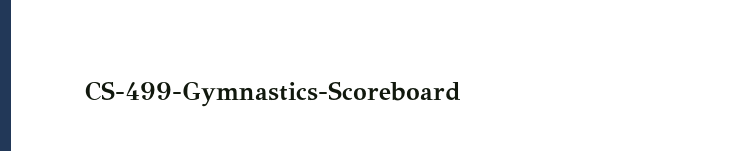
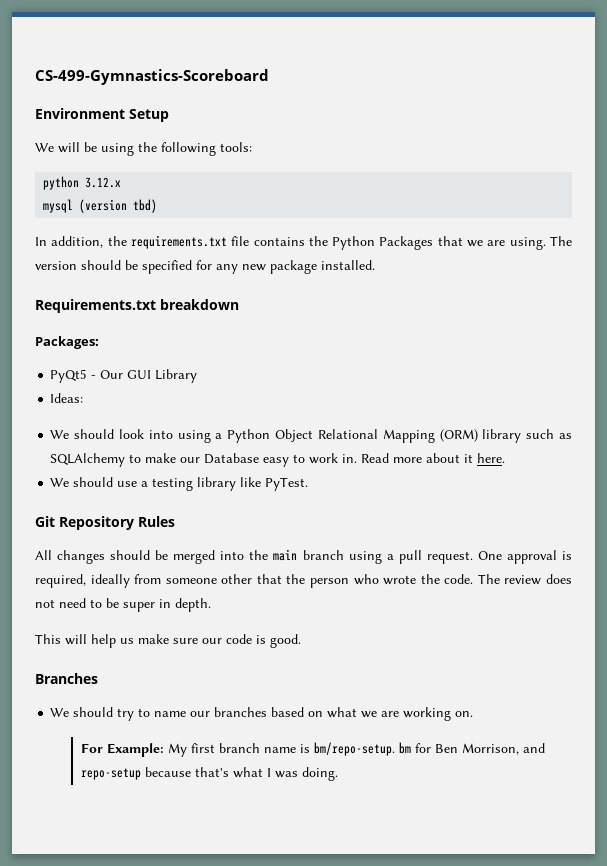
+ Environment Setup
+ We will be using the following tools:
+ python 3.12.x
+ mysql (version tbd)
+ In addition, the requirements.txt file contains the Python Packages that we are using. The version should be specified for any new package installed.
+ Requirements.txt breakdown
+ Packages:
+ PyQt5 - Our GUI Library
+ Ideas:
+ We should look into using a Python Object Relational Mapping (ORM) library such as SQLAlchemy to make our Database easy to work in. Read more about it here.
+ We should use a testing library like PyTest.
+ Git Repository Rules
+ All changes should be merged into the main branch using a pull request. One approval is required, ideally from someone other that the person who wrote the code. The review does not need to be super in depth.
+ This will help us make sure our code is good.
+ Branches
+ We should try to name our branches based on what we are working on.
+ For Example: My first branch name is bm/repo-setup. bm for Ben Morrison, and repo-setup because that's what I was doing.

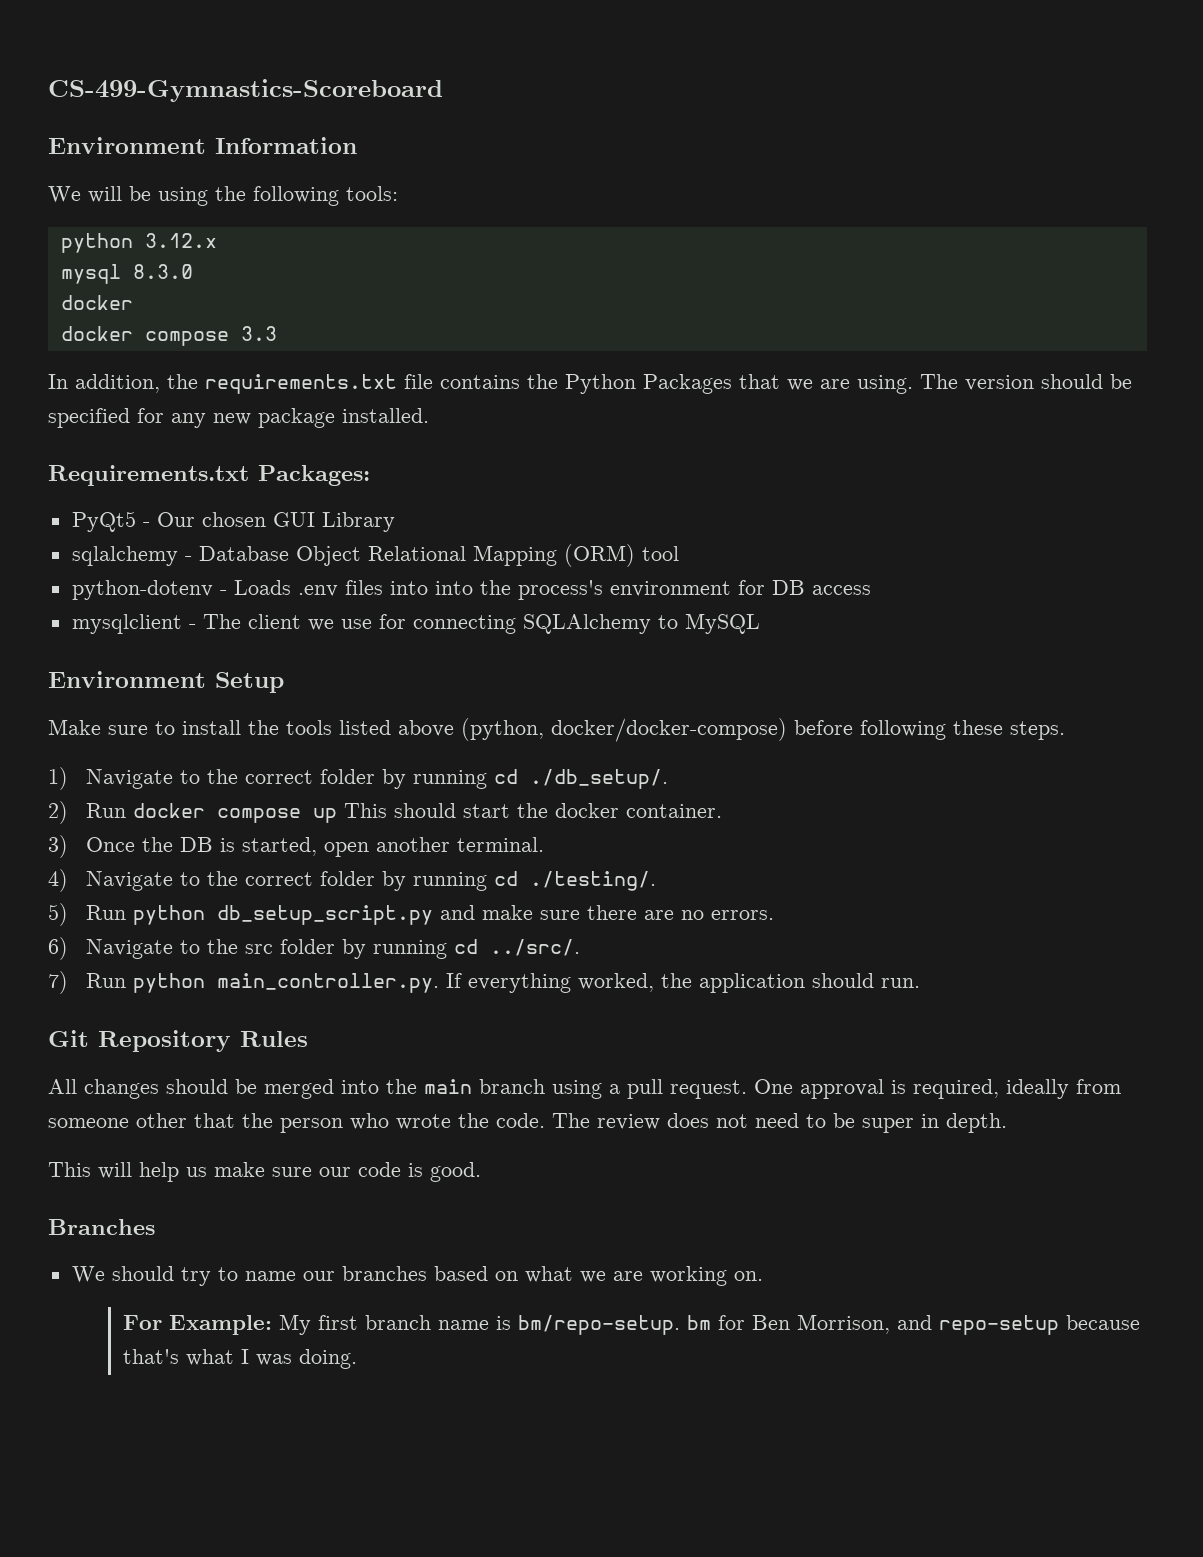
- Environment Setup
+ Environment Information
- mysql (version tbd)
+ mysql 8.3.0
+ docker
+ docker compose 3.3
- Requirements.txt breakdown
- Packages:
+ Requirements.txt Packages:
- PyQt5 - Our GUI Library
+ PyQt5 - Our chosen GUI Library
- Ideas:
- We should look into using a Python Object Relational Mapping (ORM) library such as SQLAlchemy to make our Database easy to work in. Read more about it here.
- We should use a testing library like PyTest.
+ sqlalchemy - Database Object Relational Mapping (ORM) tool
+ python-dotenv - Loads .env files into into the process's environment for DB access
+ mysqlclient - The client we use for connecting SQLAlchemy to MySQL
+ Environment Setup
+ Make sure to install the tools listed above (python, docker/docker-compose) before following these steps.
+ 1) Navigate to the correct folder by running cd ./db_setup/.
+ 2) Run docker compose up This should start the docker container.
+ 3) Once the DB is started, open another terminal.
+ 4) Navigate to the correct folder by running cd ./testing/.
+ 5) Run python db_setup_script.py and make sure there are no errors.
+ 6) Navigate to the src folder by running cd ../src/.
+ 7) Run python main_controller.py. If everything worked, the application should run.

